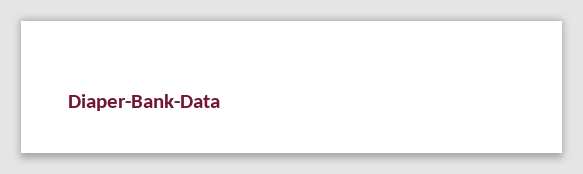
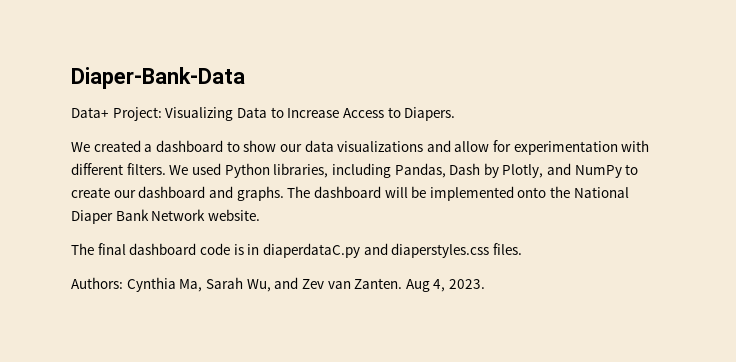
+ Data+ Project: Visualizing Data to Increase Access to Diapers.
+ We created a dashboard to show our data visualizations and allow for experimentation with different filters. We used Python libraries, including Pandas, Dash by Plotly, and NumPy to create our dashboard and graphs. The dashboard will be implemented onto the National Diaper Bank Network website.
+ The final dashboard code is in diaperdataC.py and diaperstyles.css files.
+ Authors: Cynthia Ma, Sarah Wu, and Zev van Zanten. Aug 4, 2023.

